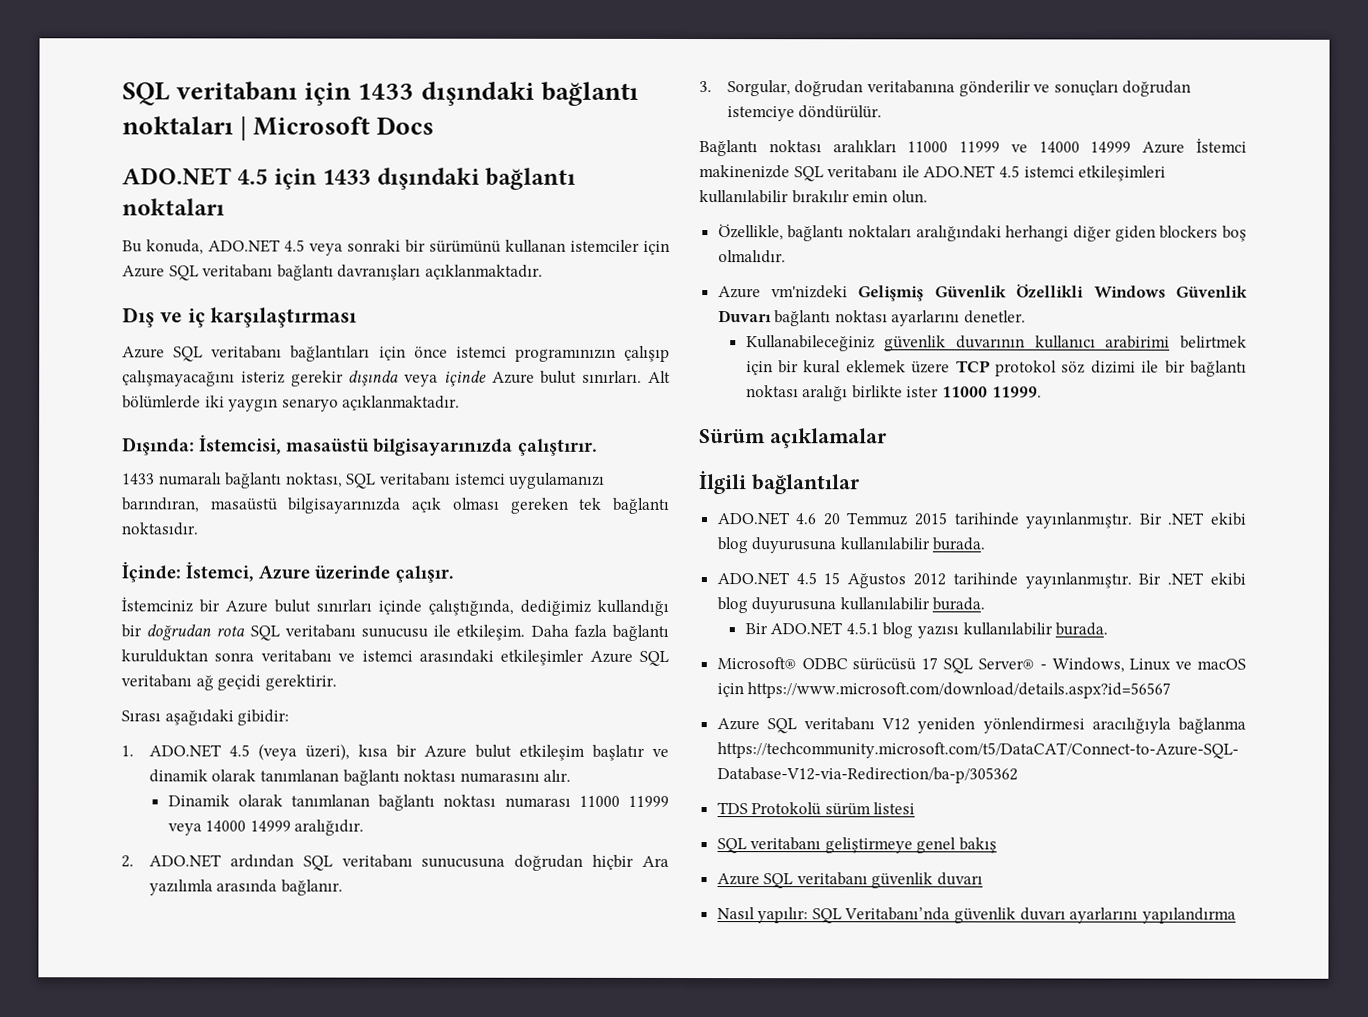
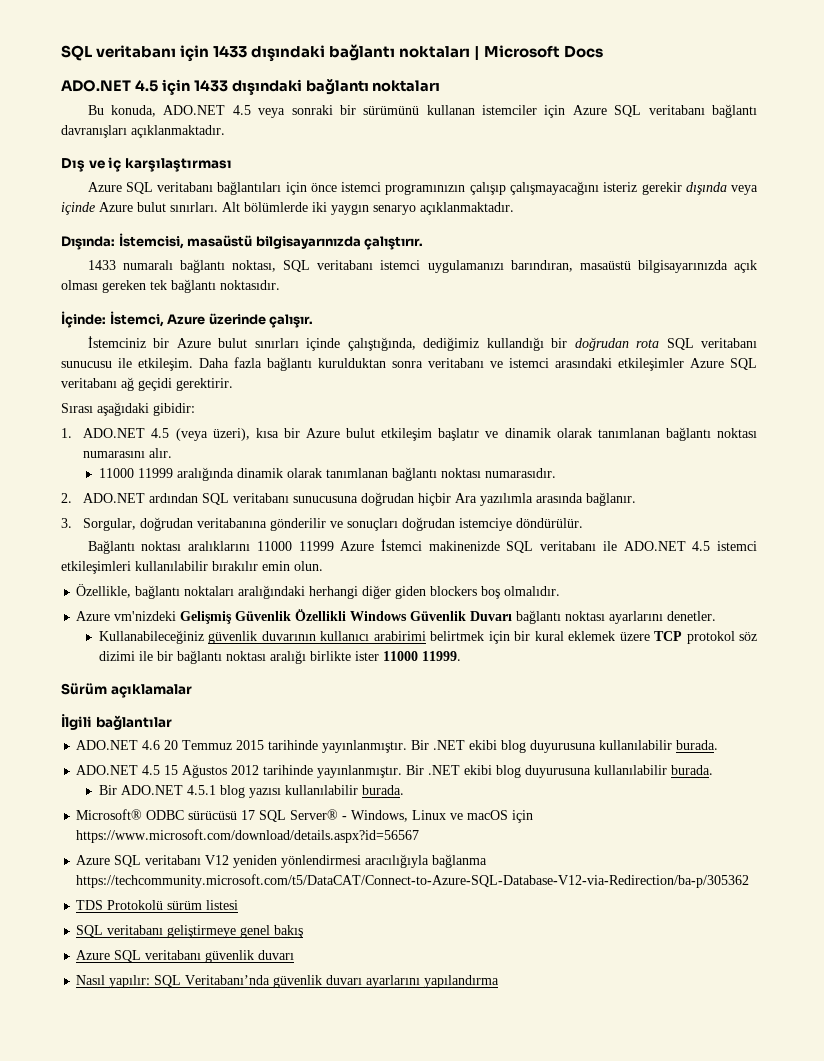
- Dinamik olarak tanımlanan bağlantı noktası numarası 11000 11999 veya 14000 14999 aralığıdır.
+ 11000 11999 aralığında dinamik olarak tanımlanan bağlantı noktası numarasıdır.
- Bağlantı noktası aralıkları 11000 11999 ve 14000 14999 Azure İstemci makinenizde SQL veritabanı ile ADO.NET 4.5 istemci etkileşimleri kullanılabilir bırakılır emin olun.
+ Bağlantı noktası aralıklarını 11000 11999 Azure İstemci makinenizde SQL veritabanı ile ADO.NET 4.5 istemci etkileşimleri kullanılabilir bırakılır emin olun.

